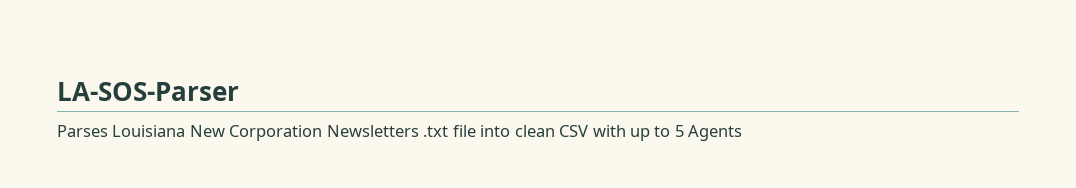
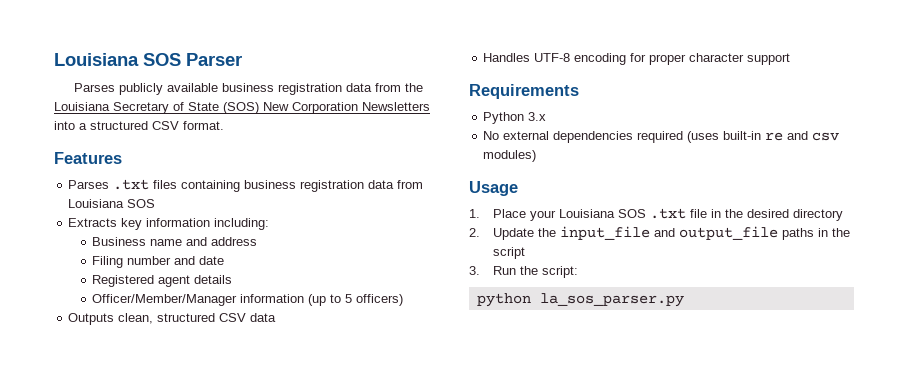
- LA-SOS-Parser
- Parses Louisiana New Corporation Newsletters .txt file into clean CSV with up to 5 Agents
+ Louisiana SOS Parser
+ Parses publicly available business registration data from the Louisiana Secretary of State (SOS) New Corporation Newsletters into a structured CSV format.
+ Features
+ Parses .txt files containing business registration data from Louisiana SOS
+ Extracts key information including:
+ Business name and address
+ Filing number and date
+ Registered agent details
+ Officer/Member/Manager information (up to 5 officers)
+ Outputs clean, structured CSV data
+ Handles UTF-8 encoding for proper character support
+ Requirements
+ Python 3.x
+ No external dependencies required (uses built-in re and csv modules)
+ Usage
+ 1. Place your Louisiana SOS .txt file in the desired directory
+ 2. Update the input_file and output_file paths in the script
+ 3. Run the script:
+ python la_sos_parser.py

